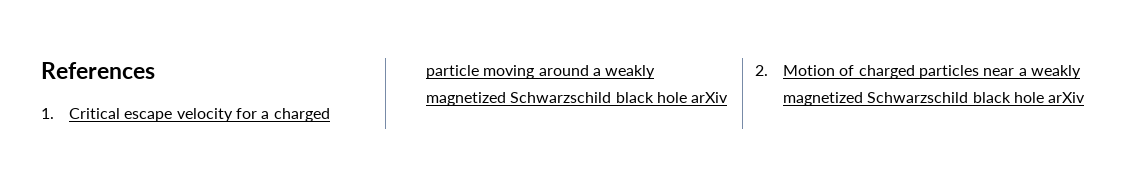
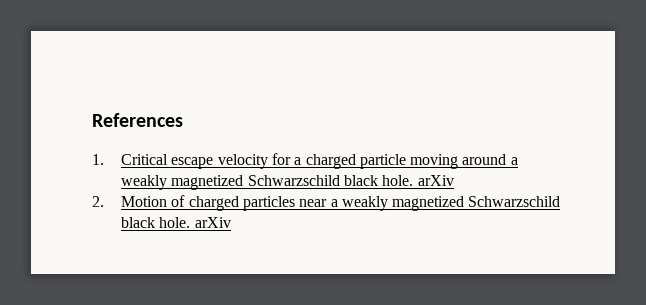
- 1. Critical escape velocity for a charged particle moving around a weakly magnetized Schwarzschild black hole arXiv
+ 1. Critical escape velocity for a charged particle moving around a weakly magnetized Schwarzschild black hole. arXiv
- 2. Motion of charged particles near a weakly magnetized Schwarzschild black hole arXiv
+ 2. Motion of charged particles near a weakly magnetized Schwarzschild black hole. arXiv

